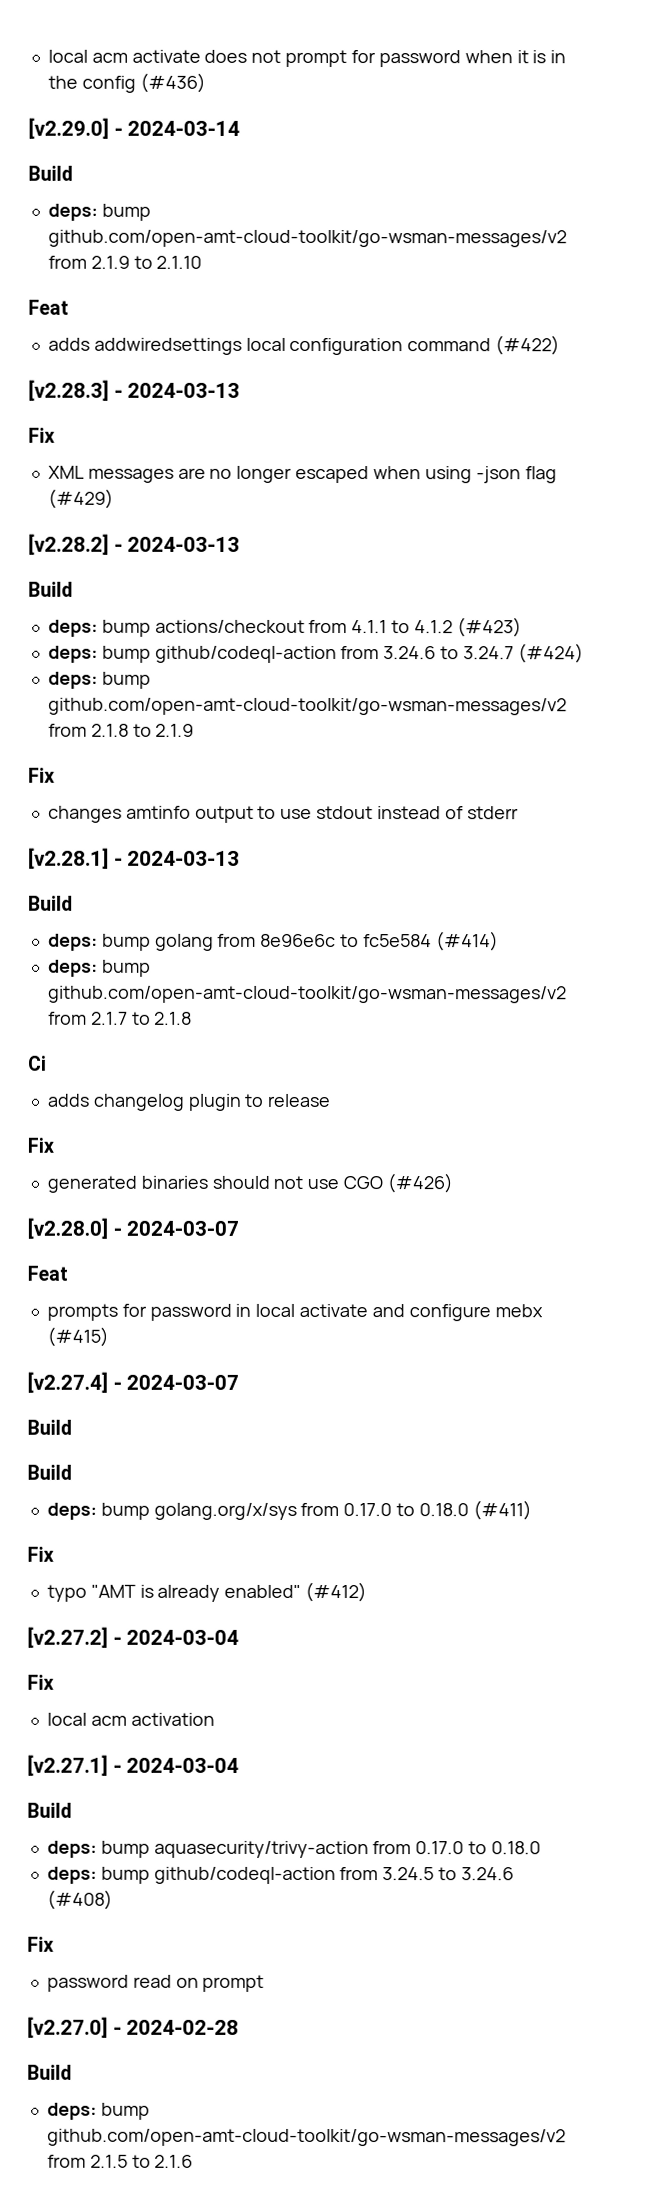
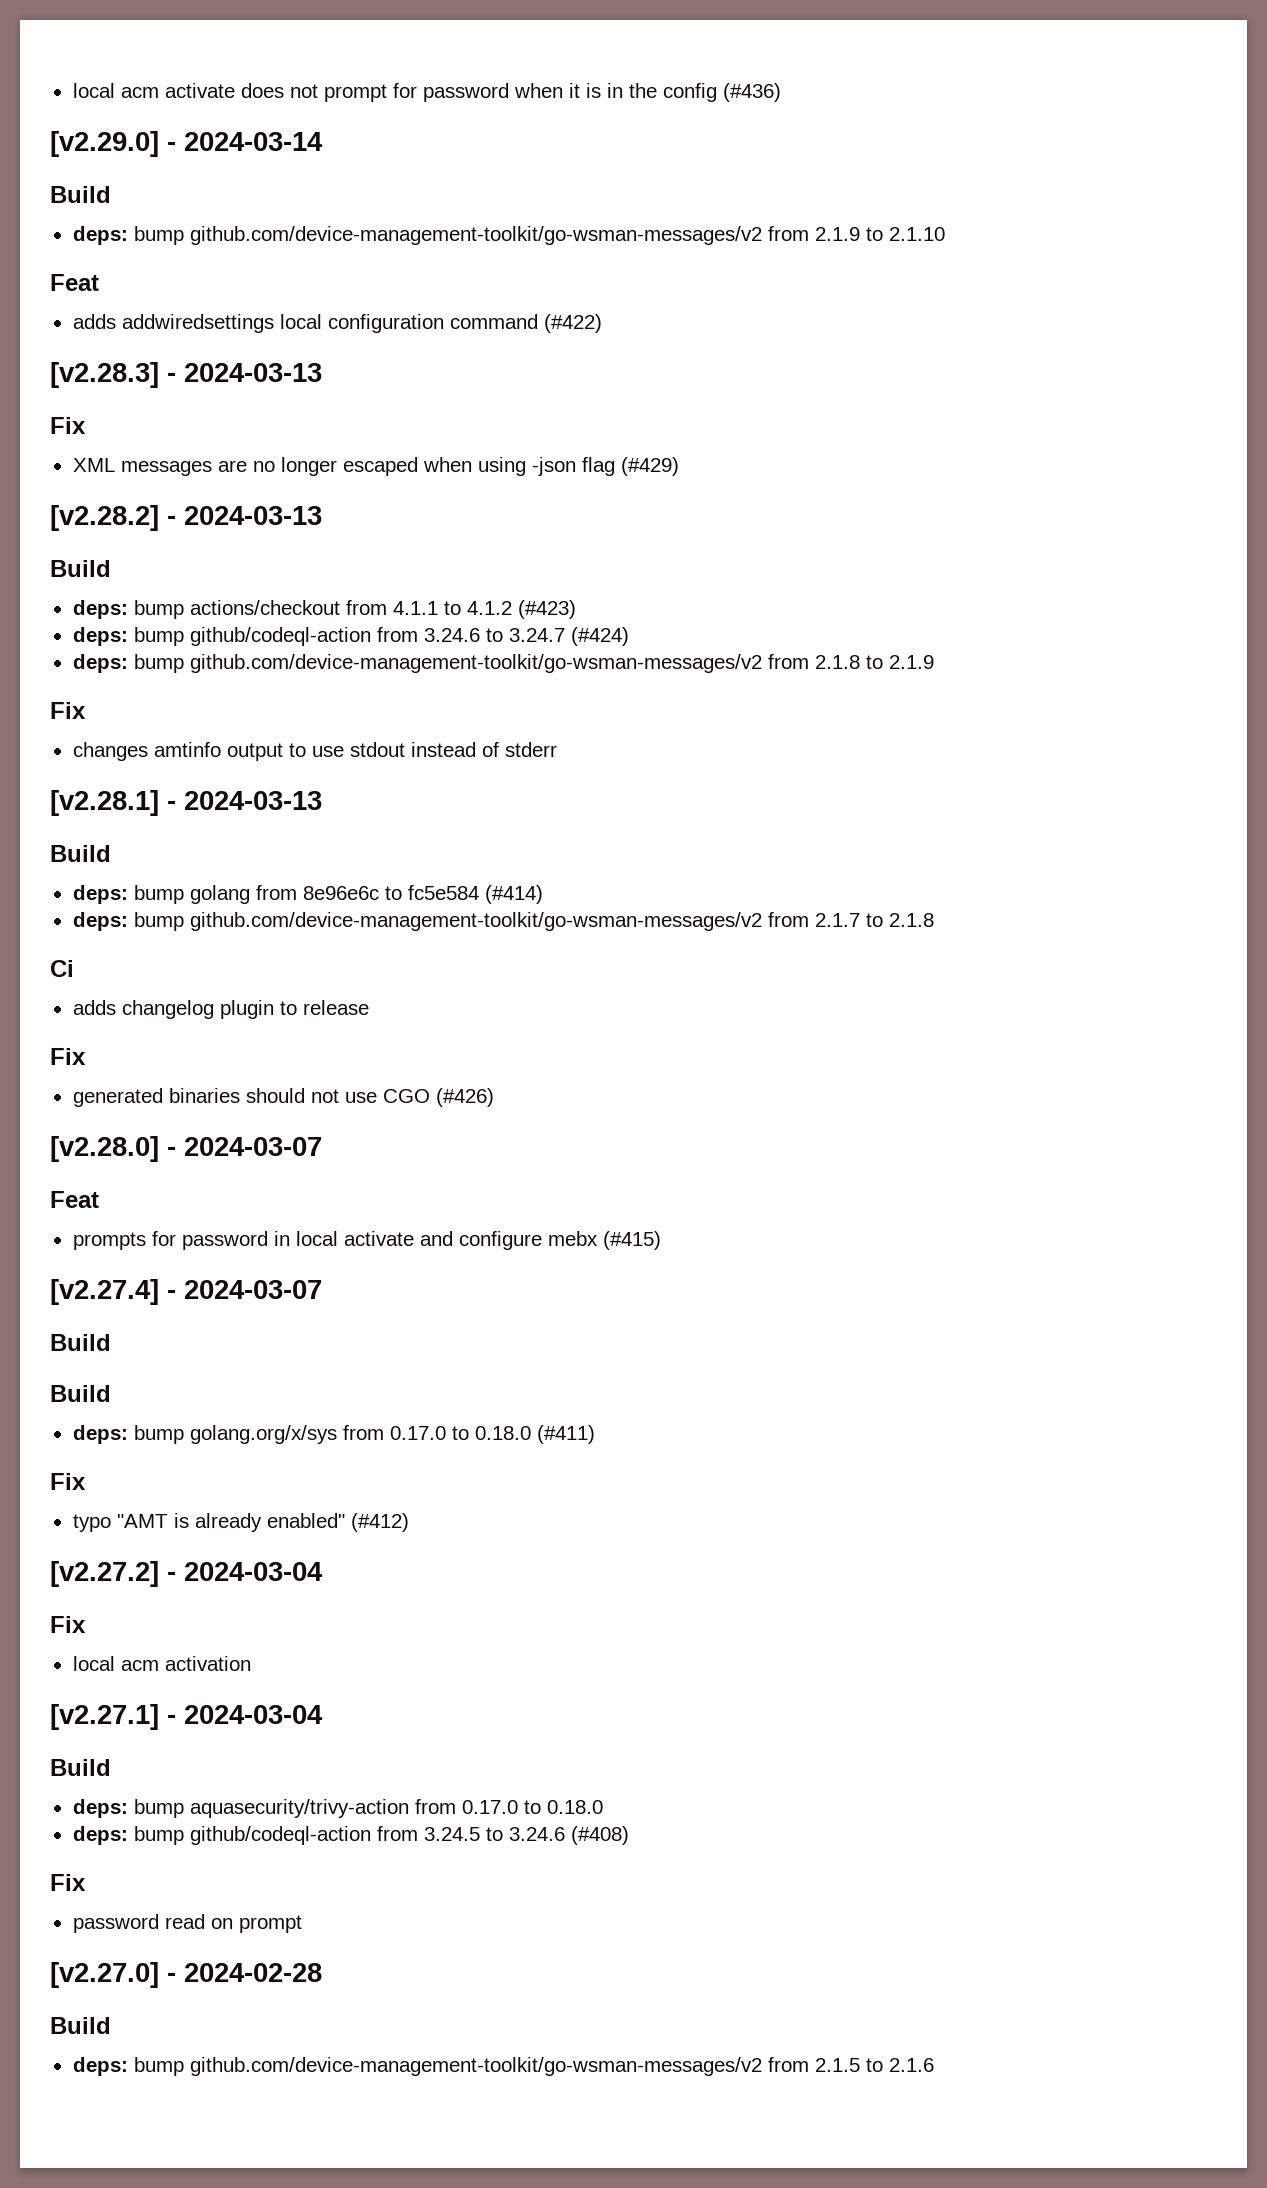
- deps: bump github.com/open-amt-cloud-toolkit/go-wsman-messages/v2 from 2.1.9 to 2.1.10
+ deps: bump github.com/device-management-toolkit/go-wsman-messages/v2 from 2.1.9 to 2.1.10
- deps: bump github.com/open-amt-cloud-toolkit/go-wsman-messages/v2 from 2.1.8 to 2.1.9
+ deps: bump github.com/device-management-toolkit/go-wsman-messages/v2 from 2.1.8 to 2.1.9
- deps: bump github.com/open-amt-cloud-toolkit/go-wsman-messages/v2 from 2.1.7 to 2.1.8
+ deps: bump github.com/device-management-toolkit/go-wsman-messages/v2 from 2.1.7 to 2.1.8
- deps: bump github.com/open-amt-cloud-toolkit/go-wsman-messages/v2 from 2.1.5 to 2.1.6
+ deps: bump github.com/device-management-toolkit/go-wsman-messages/v2 from 2.1.5 to 2.1.6

